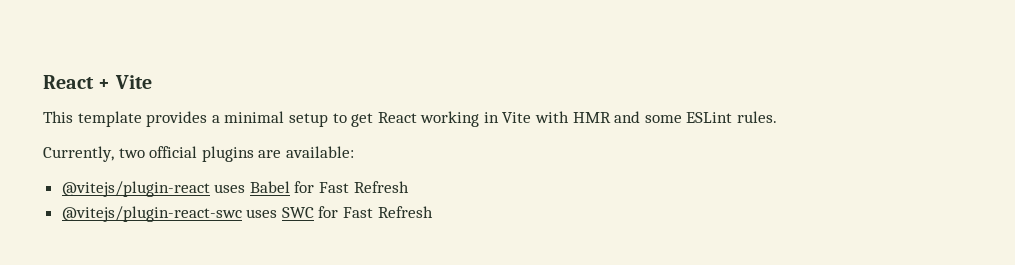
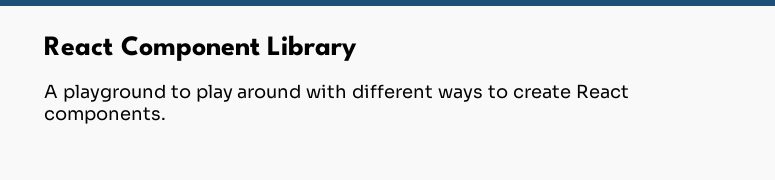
- React + Vite
- This template provides a minimal setup to get React working in Vite with HMR and some ESLint rules.
- Currently, two official plugins are available:
- @vitejs/plugin-react uses Babel for Fast Refresh
- @vitejs/plugin-react-swc uses SWC for Fast Refresh
+ React Component Library
+ A playground to play around with different ways to create React components.

